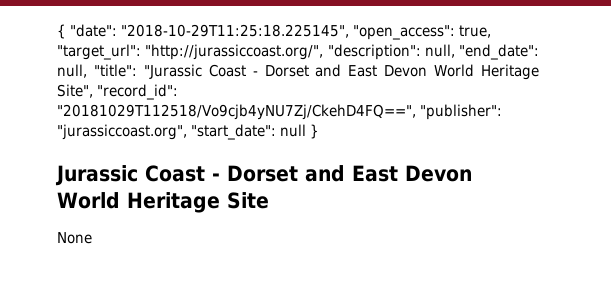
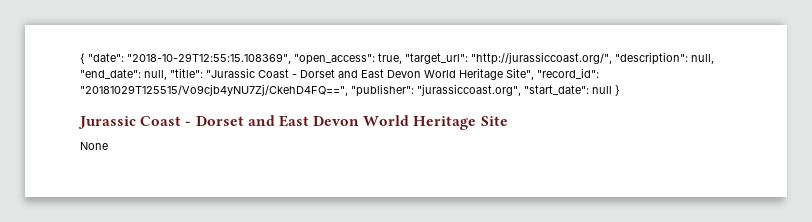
- { "date": "2018-10-29T11:25:18.225145", "open_access": true, "target_url": "http://jurassiccoast.org/", "description": null, "end_date": null, "title": "Jurassic Coast - Dorset and East Devon World Heritage Site", "record_id": "20181029T112518/Vo9cjb4yNU7Zj/CkehD4FQ==", "publisher": "jurassiccoast.org", "start_date": null }
+ { "date": "2018-10-29T12:55:15.108369", "open_access": true, "target_url": "http://jurassiccoast.org/", "description": null, "end_date": null, "title": "Jurassic Coast - Dorset and East Devon World Heritage Site", "record_id": "20181029T125515/Vo9cjb4yNU7Zj/CkehD4FQ==", "publisher": "jurassiccoast.org", "start_date": null }

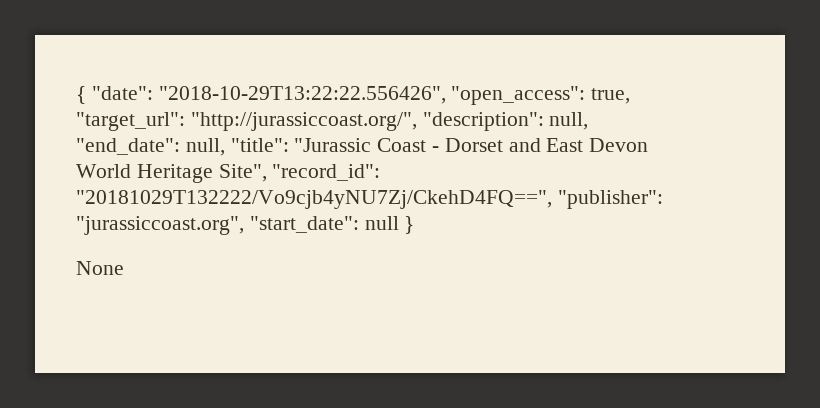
- { "date": "2018-10-29T12:55:15.108369", "open_access": true, "target_url": "http://jurassiccoast.org/", "description": null, "end_date": null, "title": "Jurassic Coast - Dorset and East Devon World Heritage Site", "record_id": "20181029T125515/Vo9cjb4yNU7Zj/CkehD4FQ==", "publisher": "jurassiccoast.org", "start_date": null }
+ { "date": "2018-10-29T13:22:22.556426", "open_access": true, "target_url": "http://jurassiccoast.org/", "description": null, "end_date": null, "title": "Jurassic Coast - Dorset and East Devon World Heritage Site", "record_id": "20181029T132222/Vo9cjb4yNU7Zj/CkehD4FQ==", "publisher": "jurassiccoast.org", "start_date": null }
- Jurassic Coast - Dorset and East Devon World Heritage Site

